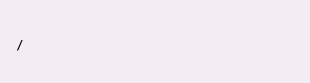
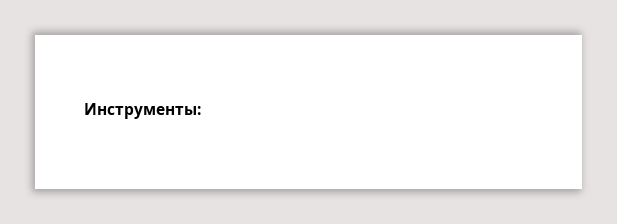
- /
+ Инструменты:

